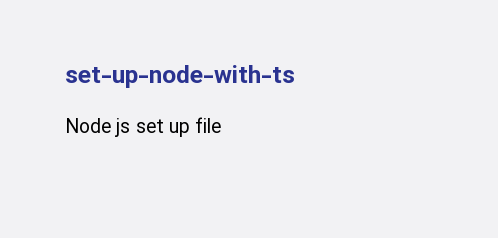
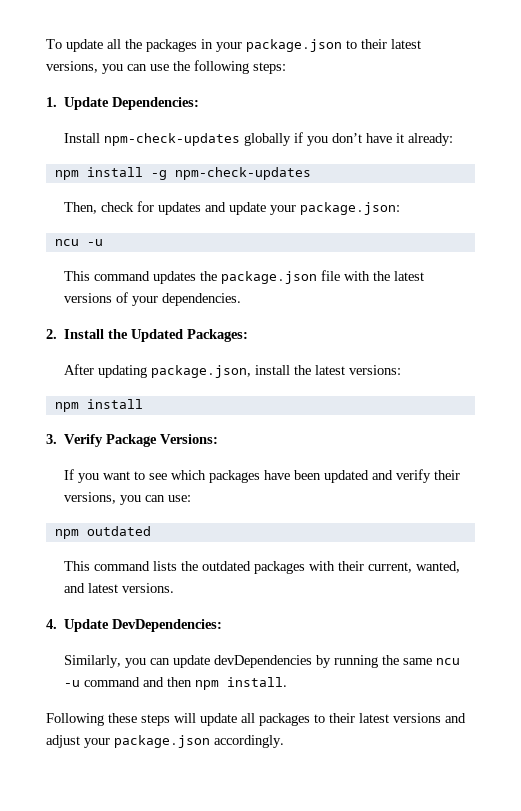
- set-up-node-with-ts
- Node js set up file
+ To update all the packages in your package.json to their latest versions, you can use the following steps:
+ 1. Update Dependencies:
+ Install npm-check-updates globally if you don’t have it already:
+ npm install -g npm-check-updates
+ Then, check for updates and update your package.json:
+ ncu -u
+ This command updates the package.json file with the latest versions of your dependencies.
+ 2. Install the Updated Packages:
+ After updating package.json, install the latest versions:
+ npm install
+ 3. Verify Package Versions:
+ If you want to see which packages have been updated and verify their versions, you can use:
+ npm outdated
+ This command lists the outdated packages with their current, wanted, and latest versions.
+ 4. Update DevDependencies:
+ Similarly, you can update devDependencies by running the same ncu -u command and then npm install.
+ Following these steps will update all packages to their latest versions and adjust your package.json accordingly.

